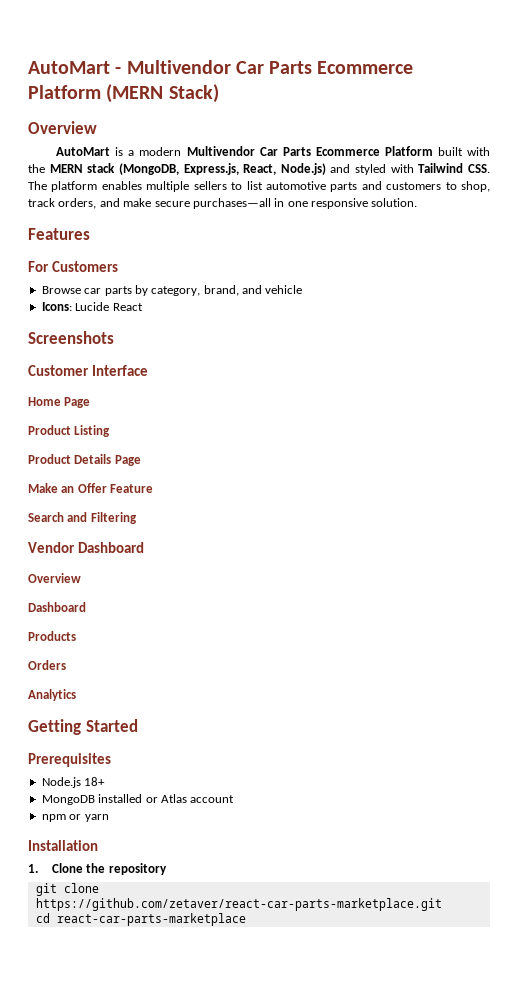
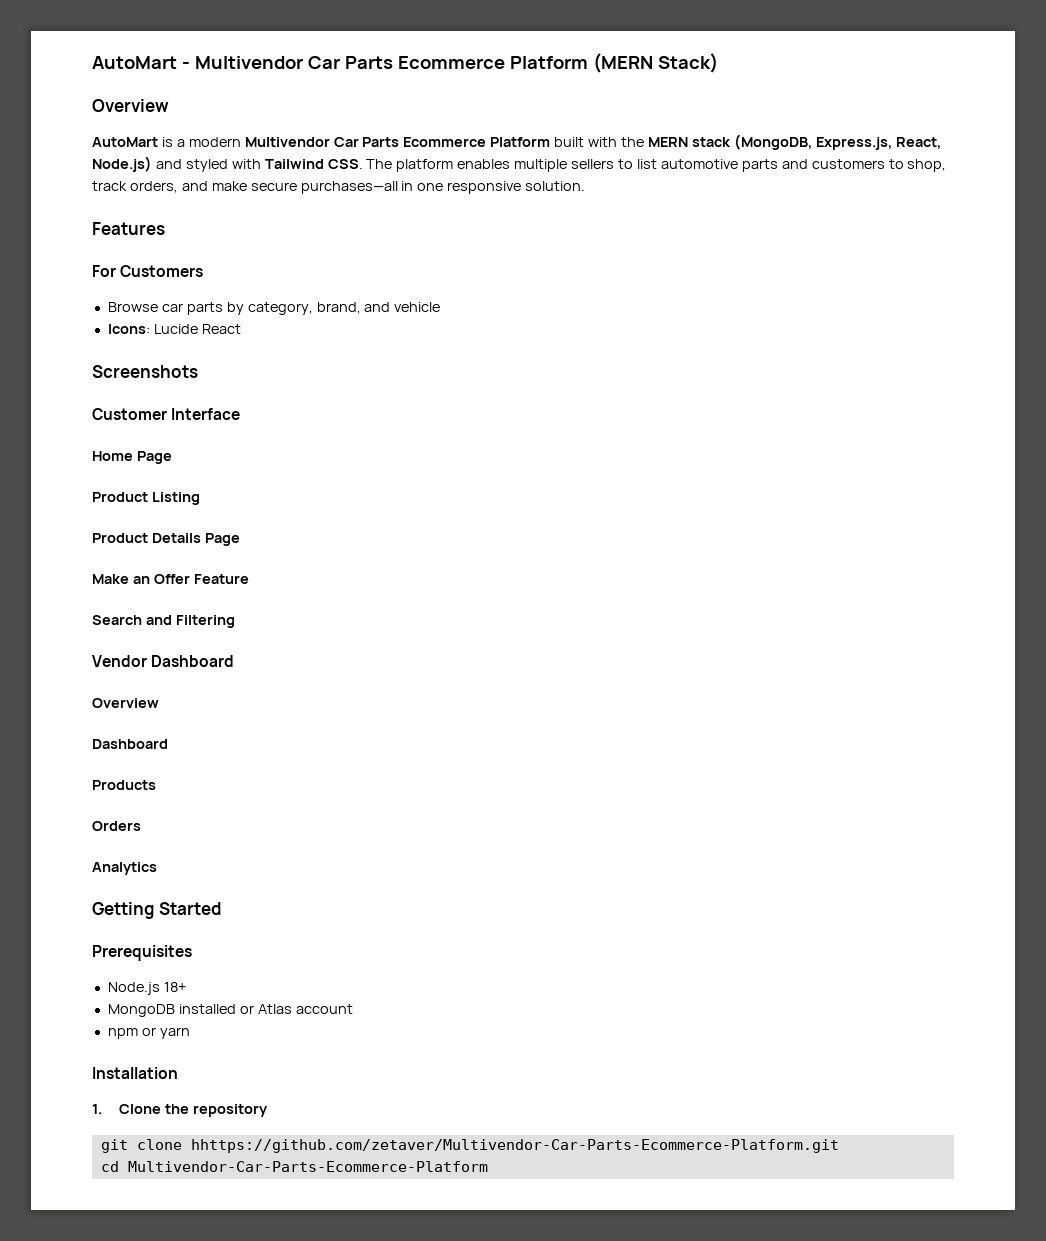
- git clone https://github.com/zetaver/react-car-parts-marketplace.git
+ git clone hhttps://github.com/zetaver/Multivendor-Car-Parts-Ecommerce-Platform.git
- cd react-car-parts-marketplace
+ cd Multivendor-Car-Parts-Ecommerce-Platform

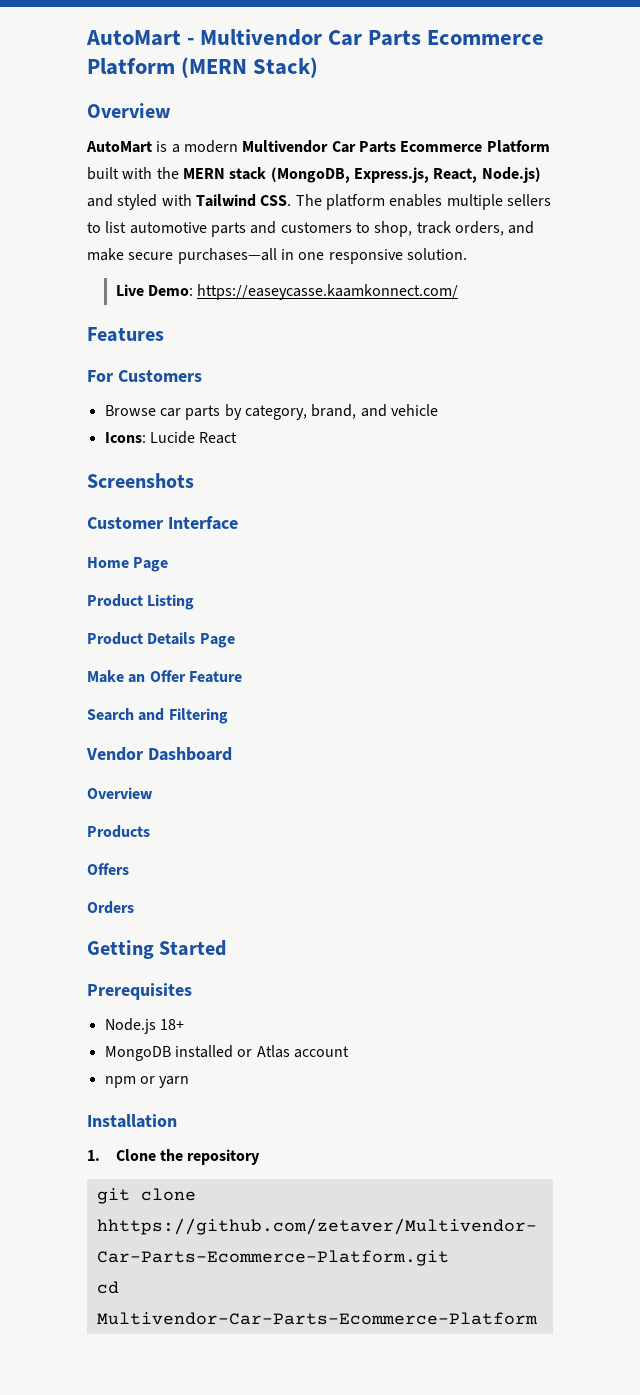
+ Live Demo: https://easeycasse.kaamkonnect.com/
  Vendor Dashboard
  Overview
- Dashboard
+ Offers
- Analytics

